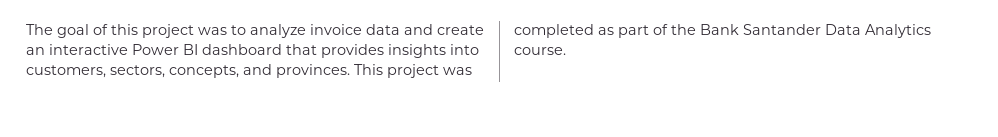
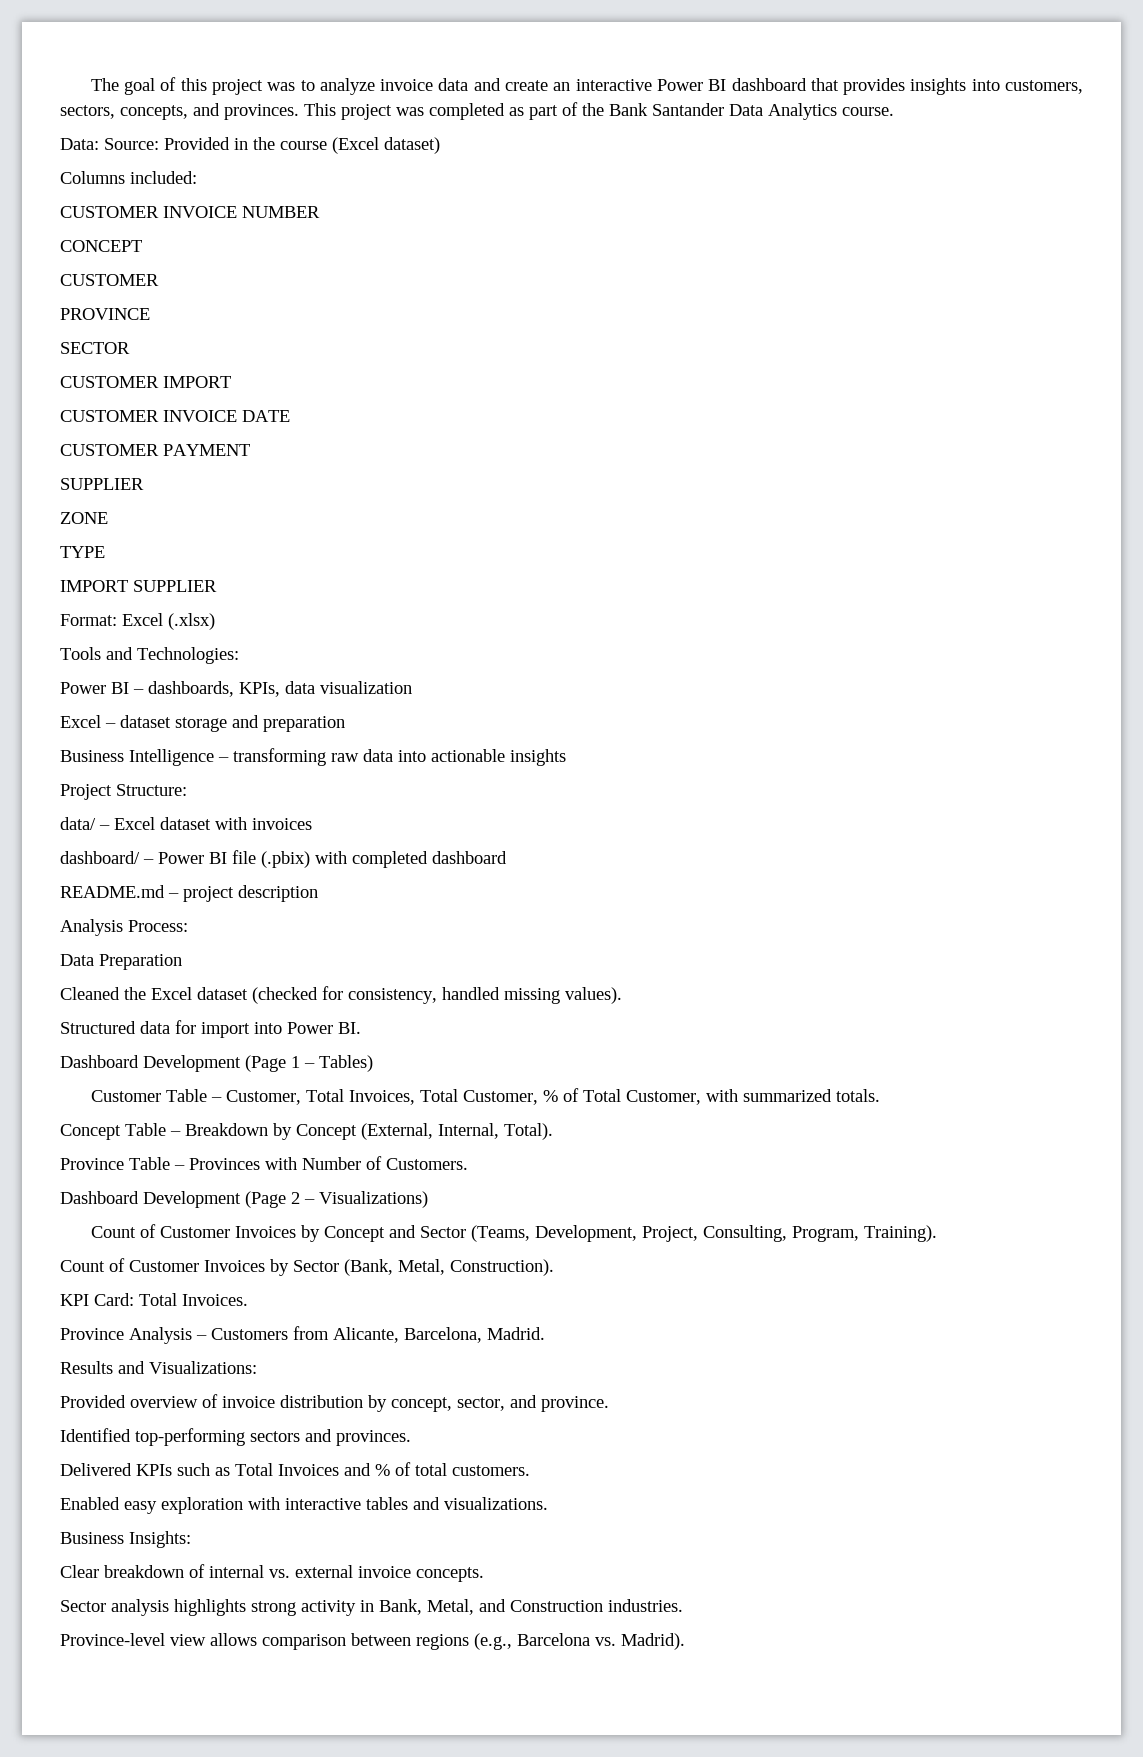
+ Data: Source: Provided in the course (Excel dataset)
+ Columns included:
+ CUSTOMER INVOICE NUMBER
+ CONCEPT
+ CUSTOMER
+ PROVINCE
+ SECTOR
+ CUSTOMER IMPORT
+ CUSTOMER INVOICE DATE
+ CUSTOMER PAYMENT
+ SUPPLIER
+ ZONE
+ TYPE
+ IMPORT SUPPLIER
+ Format: Excel (.xlsx)
+ Tools and Technologies:
+ Power BI – dashboards, KPIs, data visualization
+ Excel – dataset storage and preparation
+ Business Intelligence – transforming raw data into actionable insights
+ Project Structure:
+ data/ – Excel dataset with invoices
+ dashboard/ – Power BI file (.pbix) with completed dashboard
+ README.md – project description
+ Analysis Process:
+ Data Preparation
+ Cleaned the Excel dataset (checked for consistency, handled missing values).
+ Structured data for import into Power BI.
+ Dashboard Development (Page 1 – Tables)
+ Customer Table – Customer, Total Invoices, Total Customer, % of Total Customer, with summarized totals.
+ Concept Table – Breakdown by Concept (External, Internal, Total).
+ Province Table – Provinces with Number of Customers.
+ Dashboard Development (Page 2 – Visualizations)
+ Count of Customer Invoices by Concept and Sector (Teams, Development, Project, Consulting, Program, Training).
+ Count of Customer Invoices by Sector (Bank, Metal, Construction).
+ KPI Card: Total Invoices.
+ Province Analysis – Customers from Alicante, Barcelona, Madrid.
+ Results and Visualizations:
+ Provided overview of invoice distribution by concept, sector, and province.
+ Identified top-performing sectors and provinces.
+ Delivered KPIs such as Total Invoices and % of total customers.
+ Enabled easy exploration with interactive tables and visualizations.
+ Business Insights:
+ Clear breakdown of internal vs. external invoice concepts.
+ Sector analysis highlights strong activity in Bank, Metal, and Construction industries.
+ Province-level view allows comparison between regions (e.g., Barcelona vs. Madrid).

